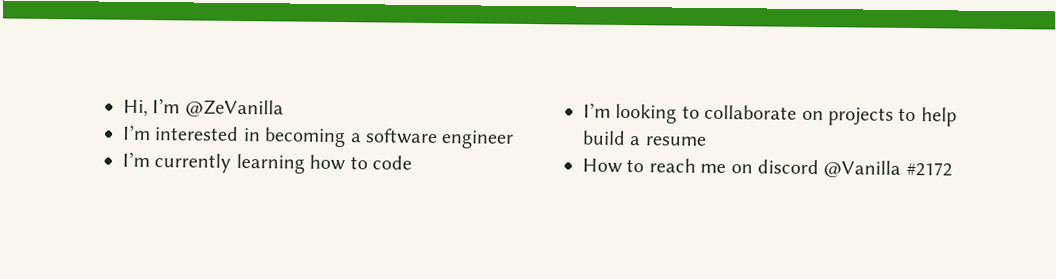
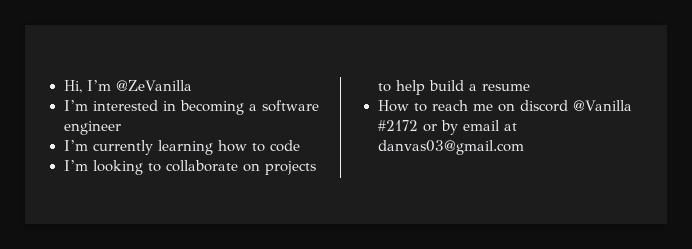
- How to reach me on discord @Vanilla #2172
+ How to reach me on discord @Vanilla #2172 or by email at danvas03@gmail.com

